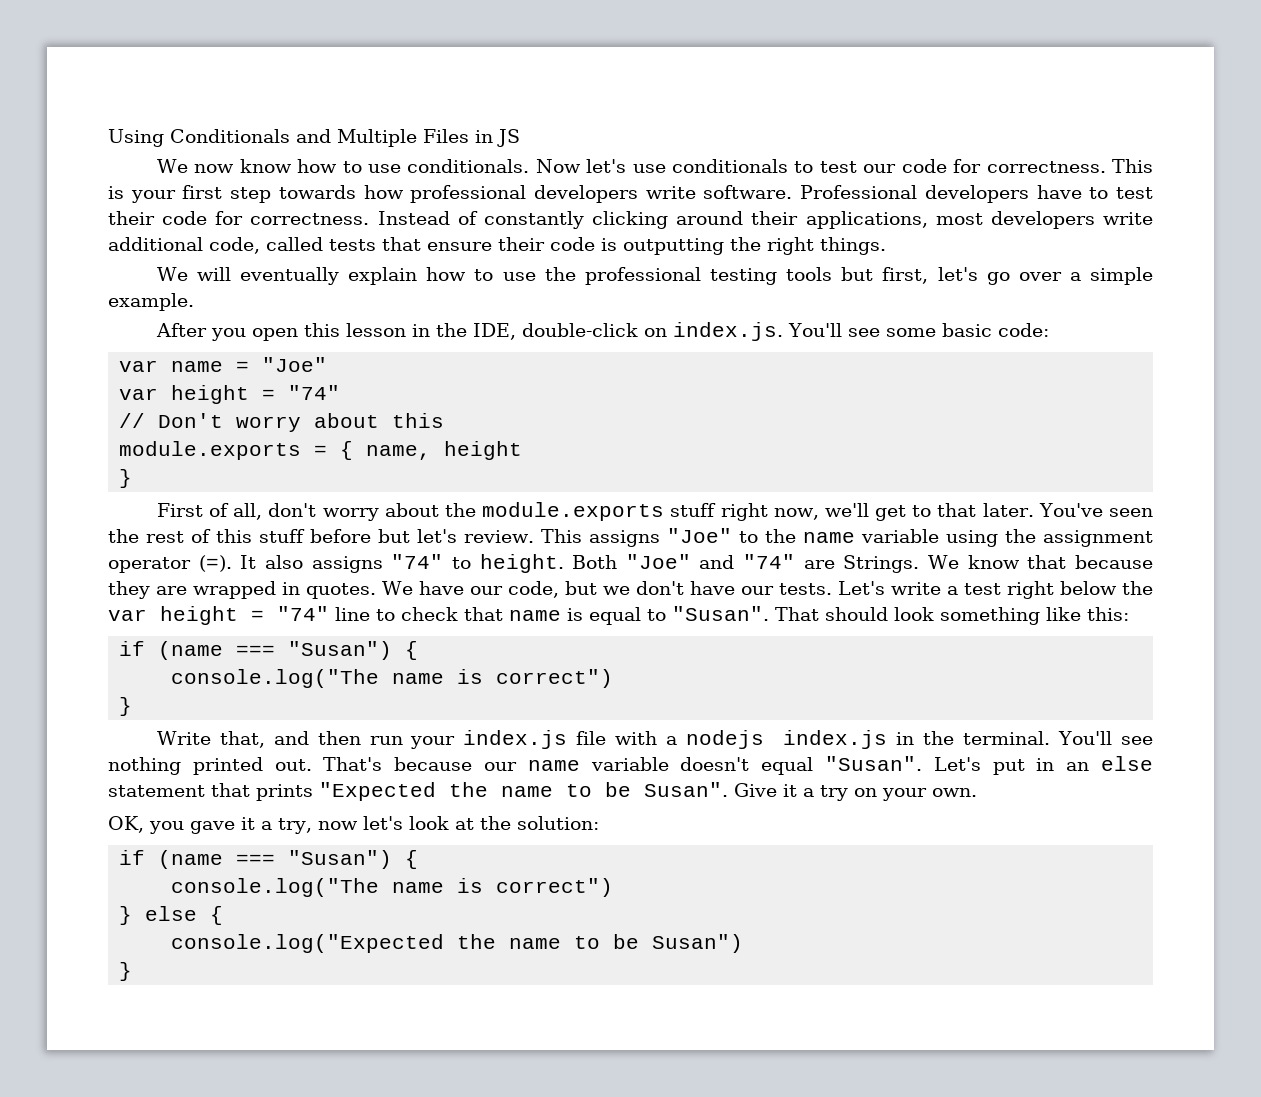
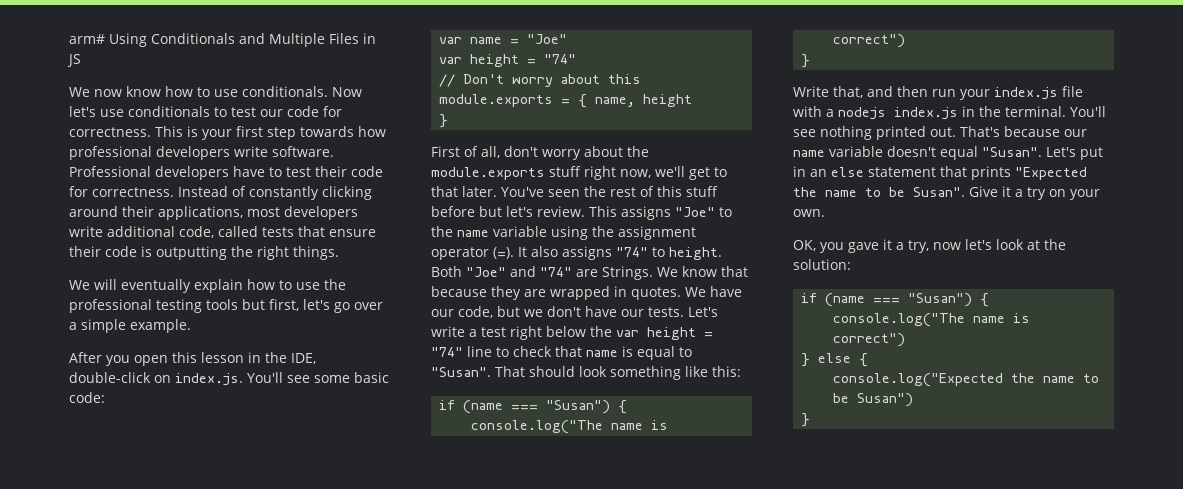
- Using Conditionals and Multiple Files in JS
+ arm# Using Conditionals and Multiple Files in JS

